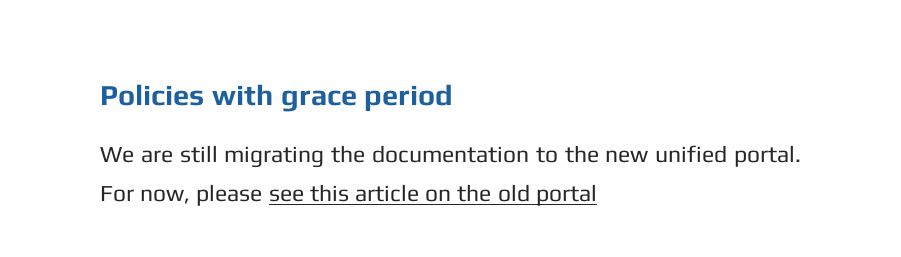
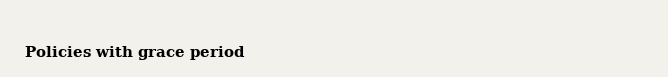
- We are still migrating the documentation to the new unified portal. For now, please see this article on the old portal

